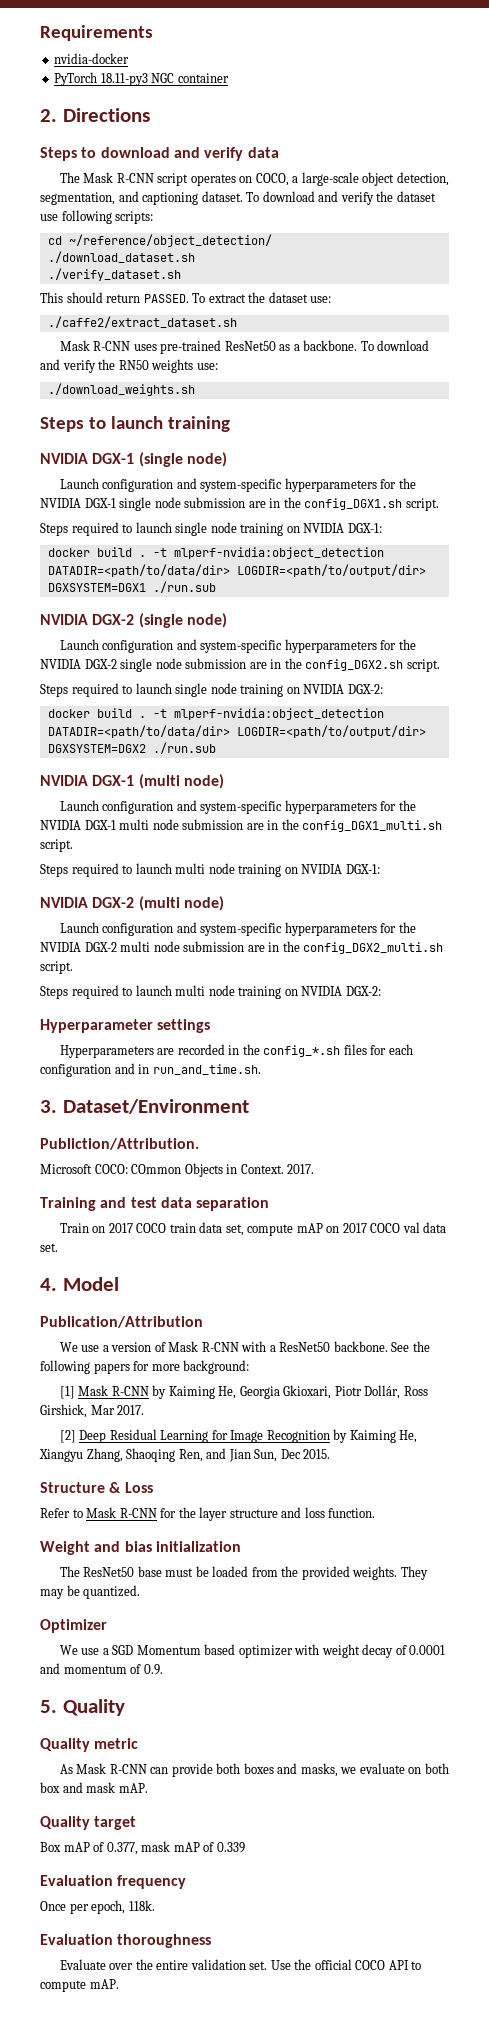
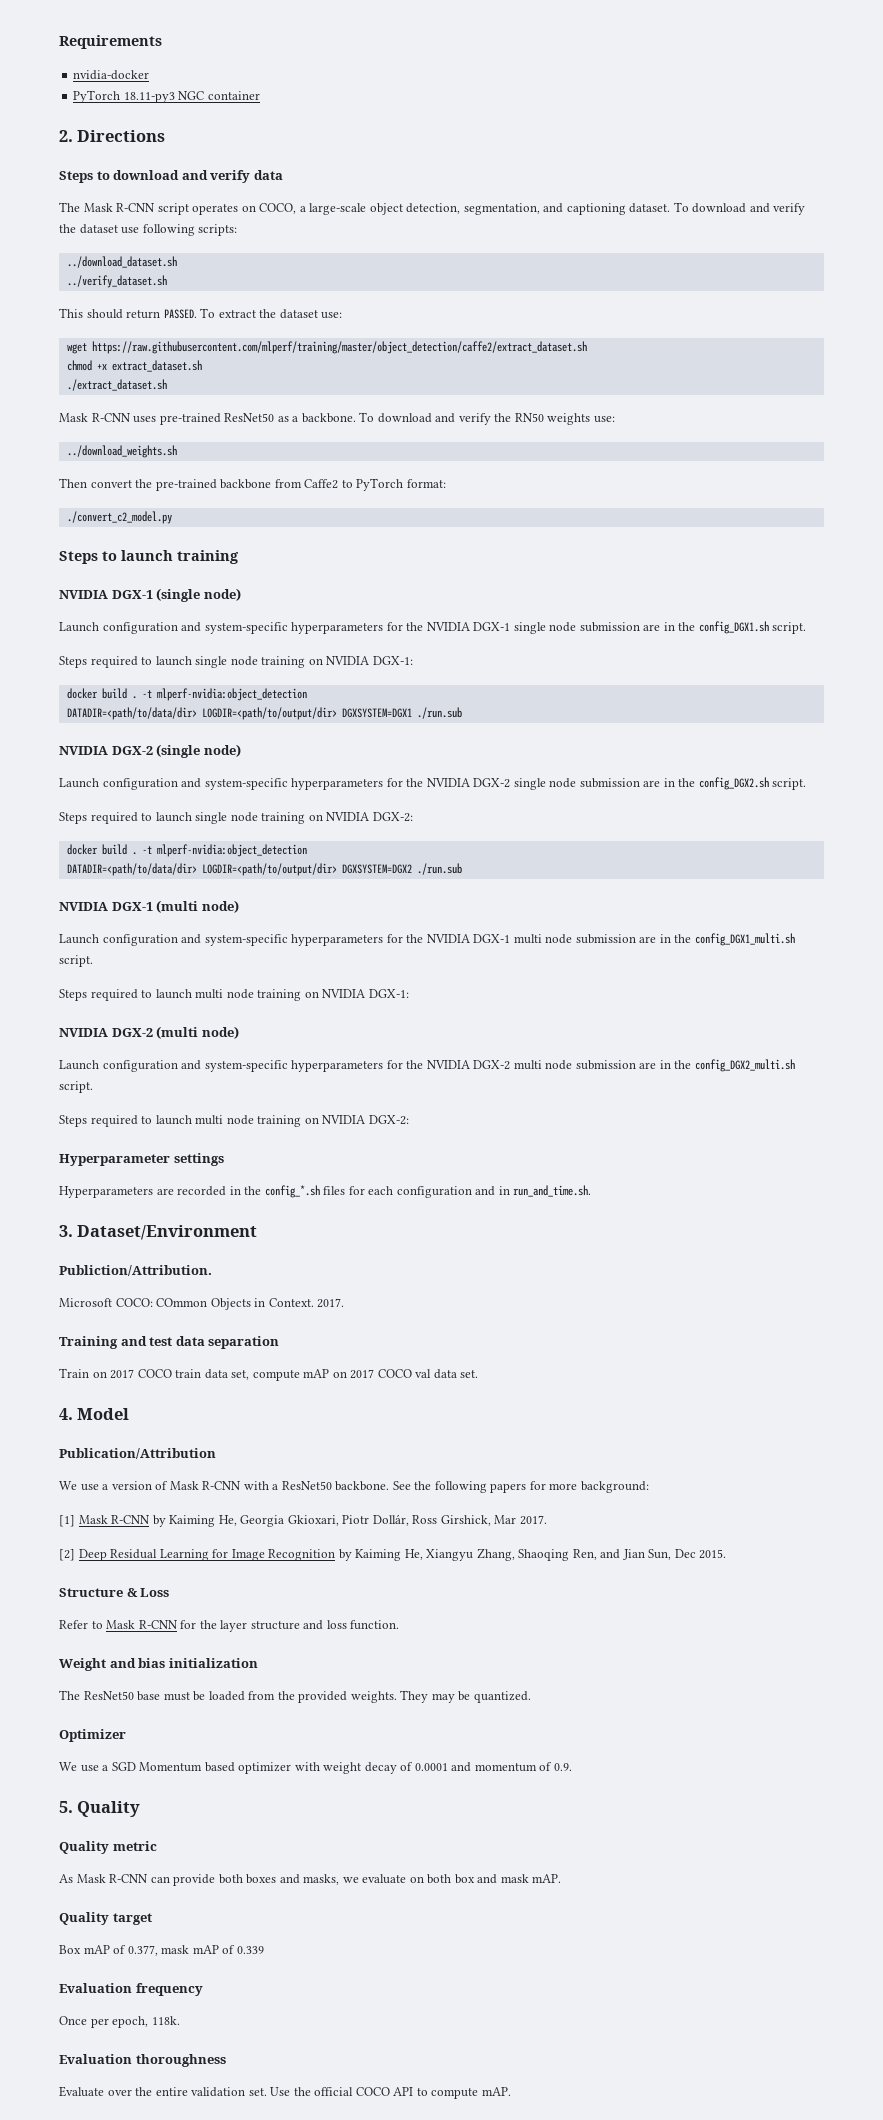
- cd ~/reference/object_detection/
- ./download_dataset.sh
- ./verify_dataset.sh
+ ../download_dataset.sh
+ ../verify_dataset.sh
- ./caffe2/extract_dataset.sh
+ wget https://raw.githubusercontent.com/mlperf/training/master/object_detection/caffe2/extract_dataset.sh
+ chmod +x extract_dataset.sh
+ ./extract_dataset.sh
- ./download_weights.sh
+ ../download_weights.sh
+ Then convert the pre-trained backbone from Caffe2 to PyTorch format:
+ ./convert_c2_model.py

